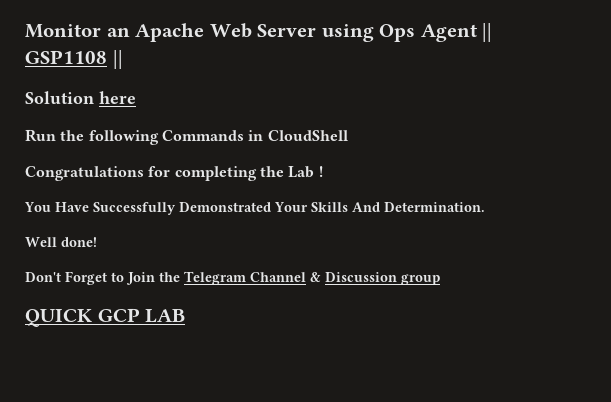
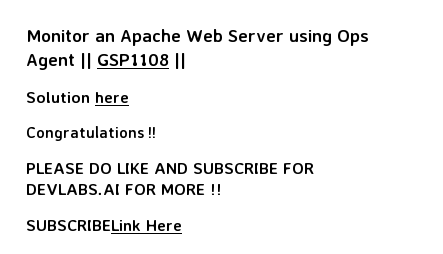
- Run the following Commands in CloudShell
- Congratulations for completing the Lab !
- You Have Successfully Demonstrated Your Skills And Determination.
- Well done!
- Don't Forget to Join the Telegram Channel & Discussion group
- QUICK GCP LAB
+ Congratulations !!
+ PLEASE DO LIKE AND SUBSCRIBE FOR DEVLABS.AI FOR MORE !!
+ SUBSCRIBELink Here

